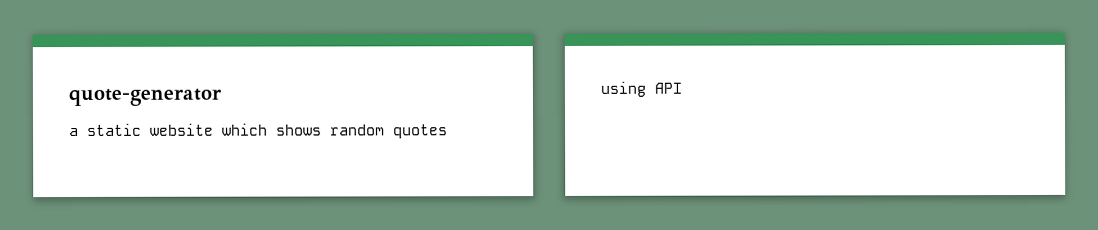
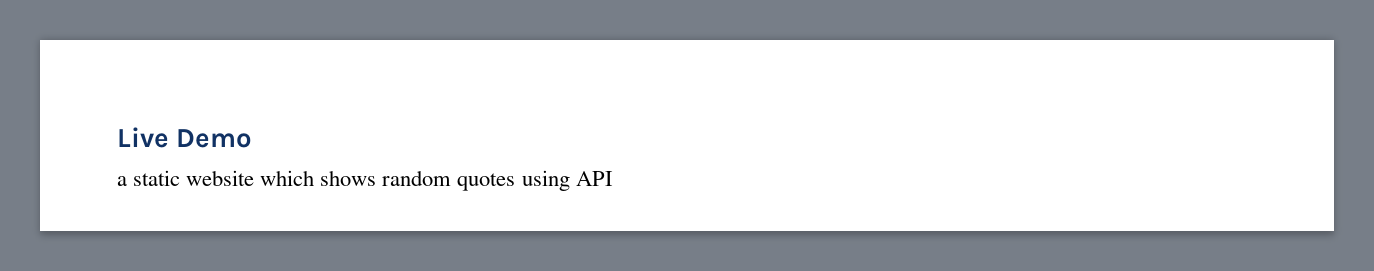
- quote-generator
+ Live Demo

